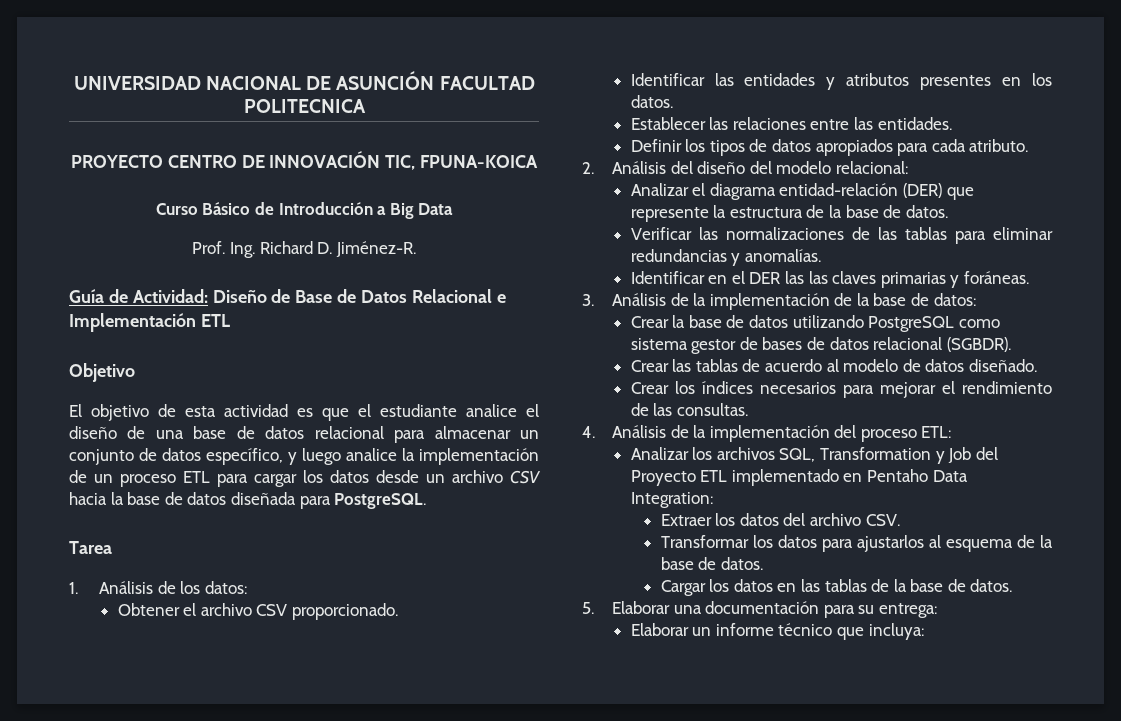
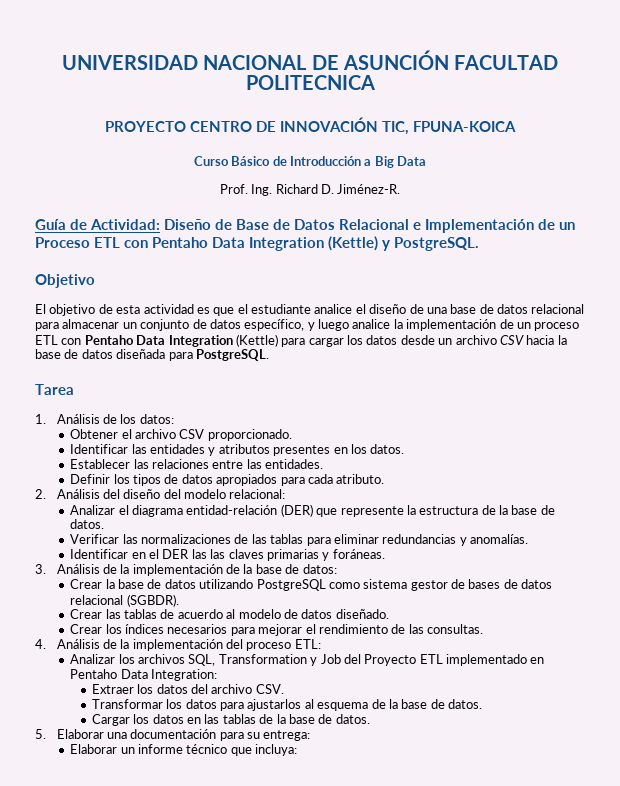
- Guía de Actividad: Diseño de Base de Datos Relacional e Implementación ETL
+ Guía de Actividad: Diseño de Base de Datos Relacional e Implementación de un Proceso ETL con Pentaho Data Integration (Kettle) y PostgreSQL.
- El objetivo de esta actividad es que el estudiante analice el diseño de una base de datos relacional para almacenar un conjunto de datos específico, y luego analice la implementación de un proceso ETL para cargar los datos desde un archivo CSV hacia la base de datos diseñada para PostgreSQL.
+ El objetivo de esta actividad es que el estudiante analice el diseño de una base de datos relacional para almacenar un conjunto de datos específico, y luego analice la implementación de un proceso ETL con Pentaho Data Integration (Kettle) para cargar los datos desde un archivo CSV hacia la base de datos diseñada para PostgreSQL.

